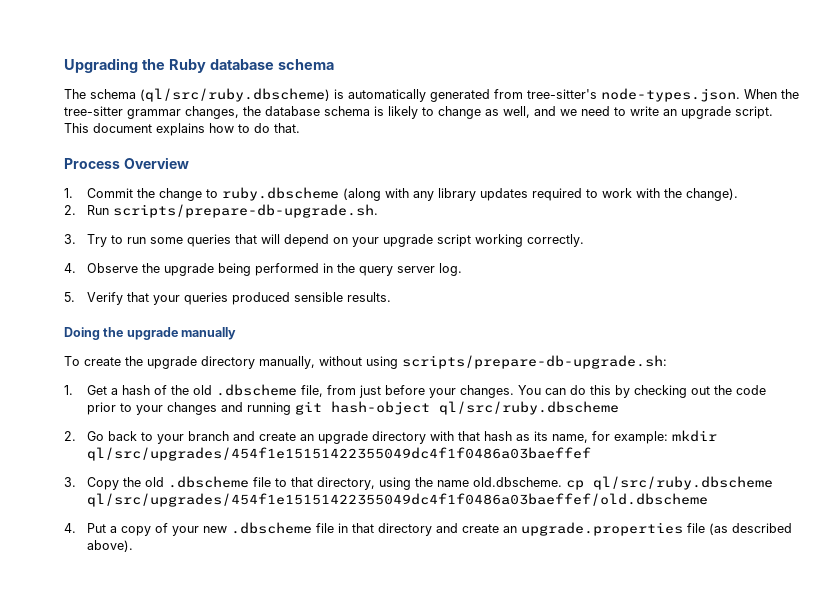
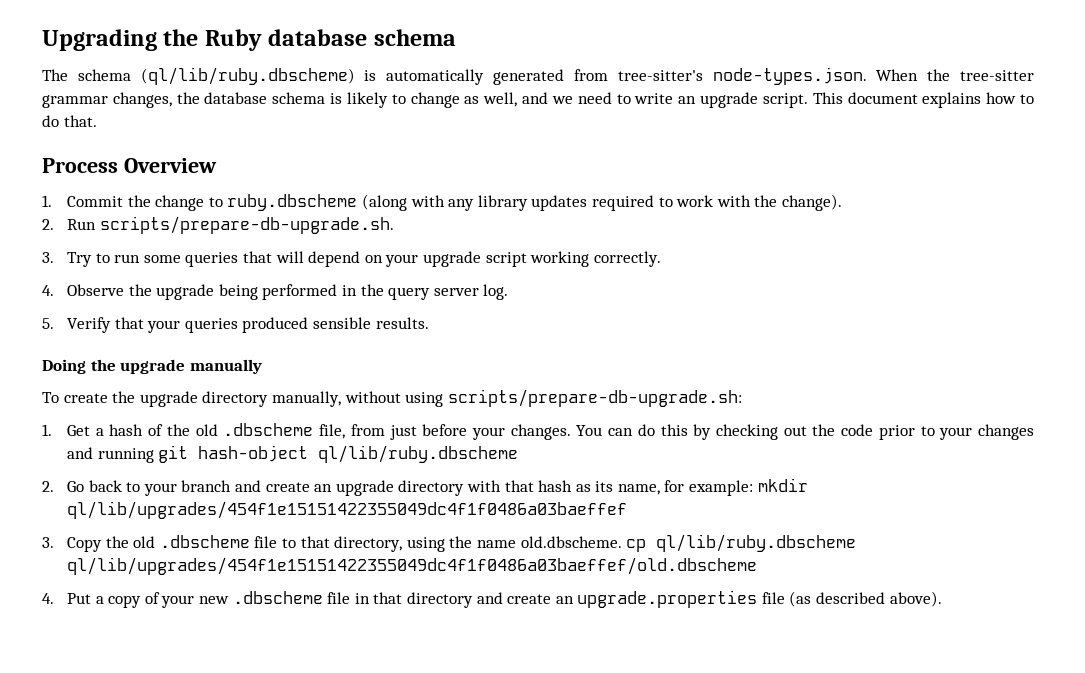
- The schema (ql/src/ruby.dbscheme) is automatically generated from tree-sitter's node-types.json. When the tree-sitter grammar changes, the database schema is likely to change as well, and we need to write an upgrade script.
+ The schema (ql/lib/ruby.dbscheme) is automatically generated from tree-sitter's node-types.json. When the tree-sitter grammar changes, the database schema is likely to change as well, and we need to write an upgrade script.
- You can do this by checking out the code prior to your changes and running git hash-object ql/src/ruby.dbscheme
+ You can do this by checking out the code prior to your changes and running git hash-object ql/lib/ruby.dbscheme
- 2. Go back to your branch and create an upgrade directory with that hash as its name, for example: mkdir ql/src/upgrades/454f1e15151422355049dc4f1f0486a03baeffef
+ 2. Go back to your branch and create an upgrade directory with that hash as its name, for example: mkdir ql/lib/upgrades/454f1e15151422355049dc4f1f0486a03baeffef
- 3. Copy the old .dbscheme file to that directory, using the name old.dbscheme. cp ql/src/ruby.dbscheme ql/src/upgrades/454f1e15151422355049dc4f1f0486a03baeffef/old.dbscheme
+ 3. Copy the old .dbscheme file to that directory, using the name old.dbscheme. cp ql/lib/ruby.dbscheme ql/lib/upgrades/454f1e15151422355049dc4f1f0486a03baeffef/old.dbscheme

